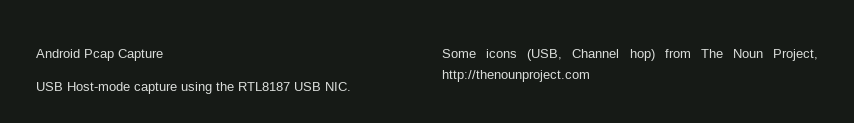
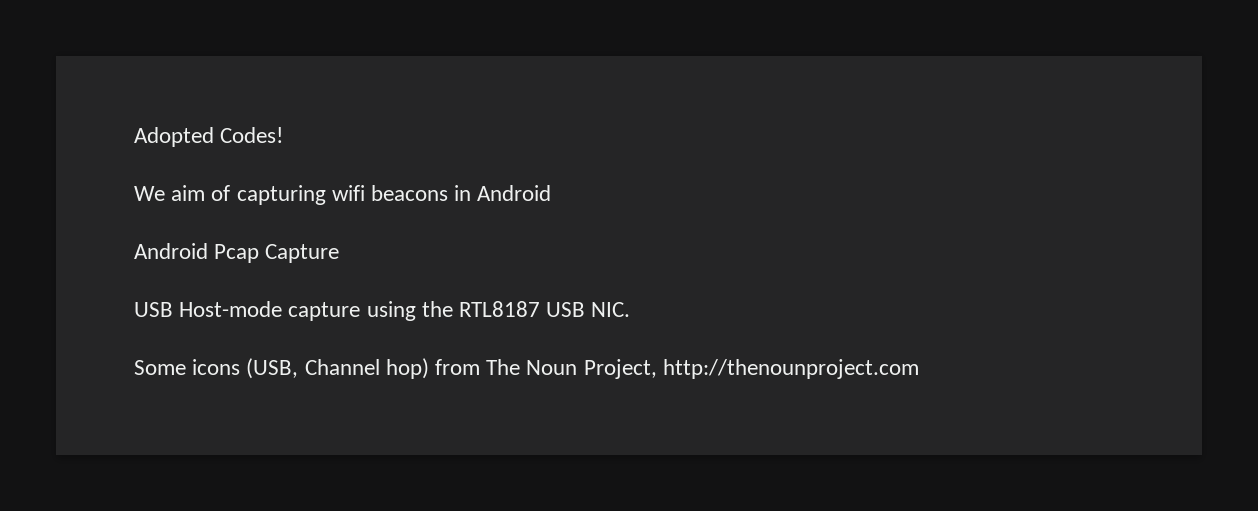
+ Adopted Codes!
+ We aim of capturing wifi beacons in Android

